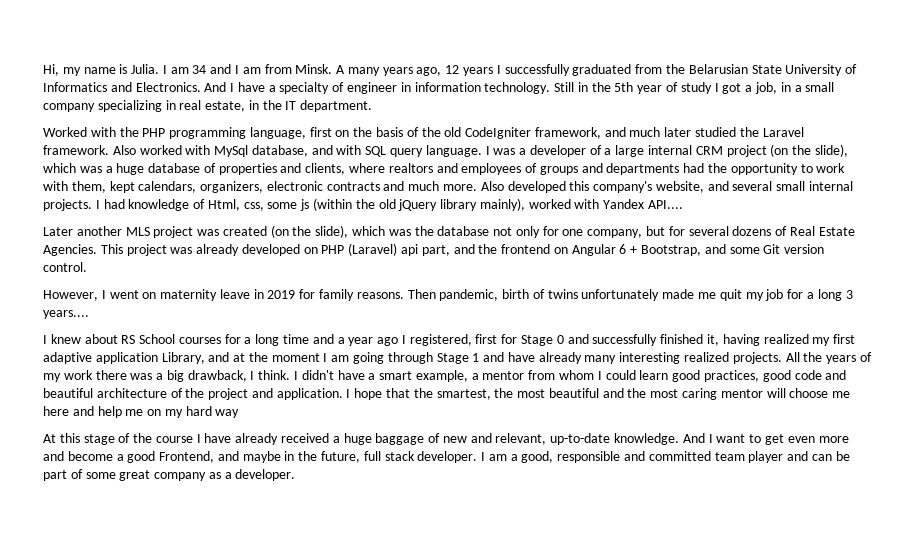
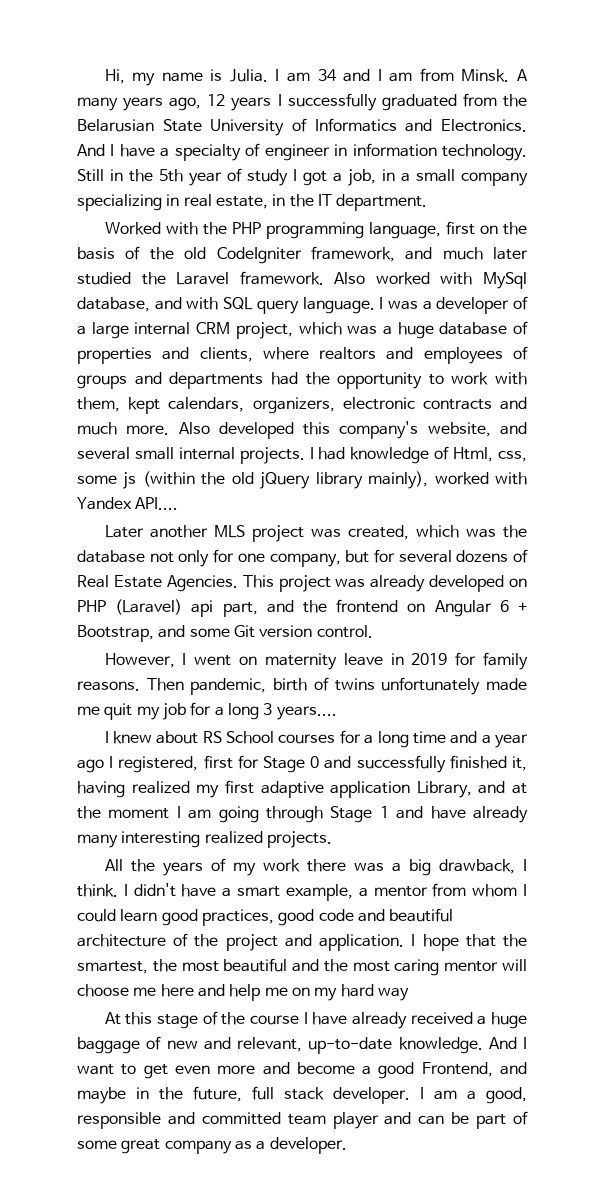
- I was a developer of a large internal CRM project (on the slide), which was a huge database of properties and clients, where realtors and employees of groups and departments had the opportunity to work with them, kept calendars, organizers, electronic contracts and much more.
+ I was a developer of a large internal CRM project, which was a huge database of properties and clients, where realtors and employees of groups and departments had the opportunity to work with them, kept calendars, organizers, electronic contracts and much more.
- Later another MLS project was created (on the slide), which was the database not only for one company, but for several dozens of Real Estate Agencies.
+ Later another MLS project was created, which was the database not only for one company, but for several dozens of Real Estate Agencies.
- I knew about RS School courses for a long time and a year ago I registered, first for Stage 0 and successfully finished it, having realized my first adaptive application Library, and at the moment I am going through Stage 1 and have already many interesting realized projects. All the years of my work there was a big drawback, I think.
+ I knew about RS School courses for a long time and a year ago I registered, first for Stage 0 and successfully finished it, having realized my first adaptive application Library, and at the moment I am going through Stage 1 and have already many interesting realized projects.
+ All the years of my work there was a big drawback, I think.

